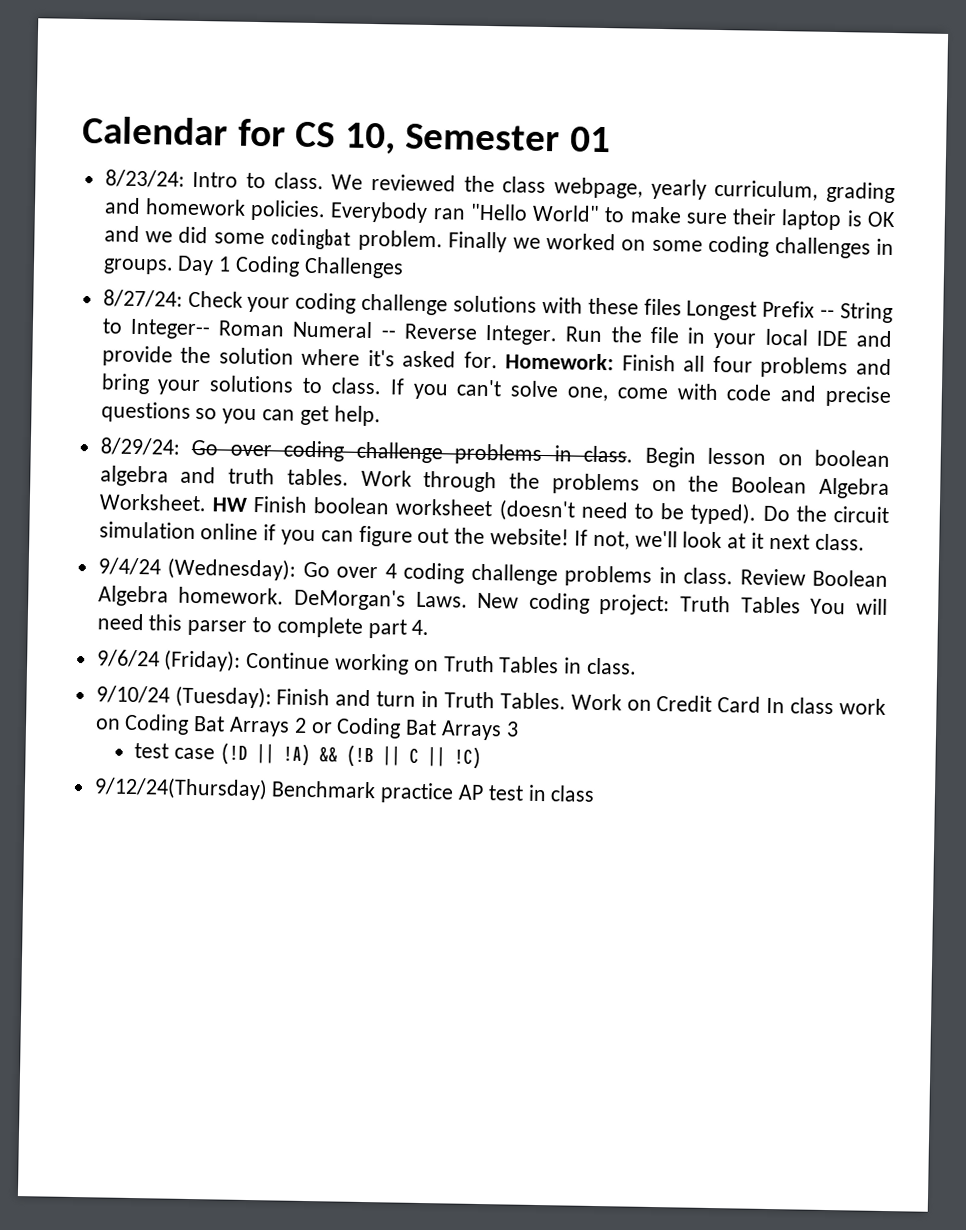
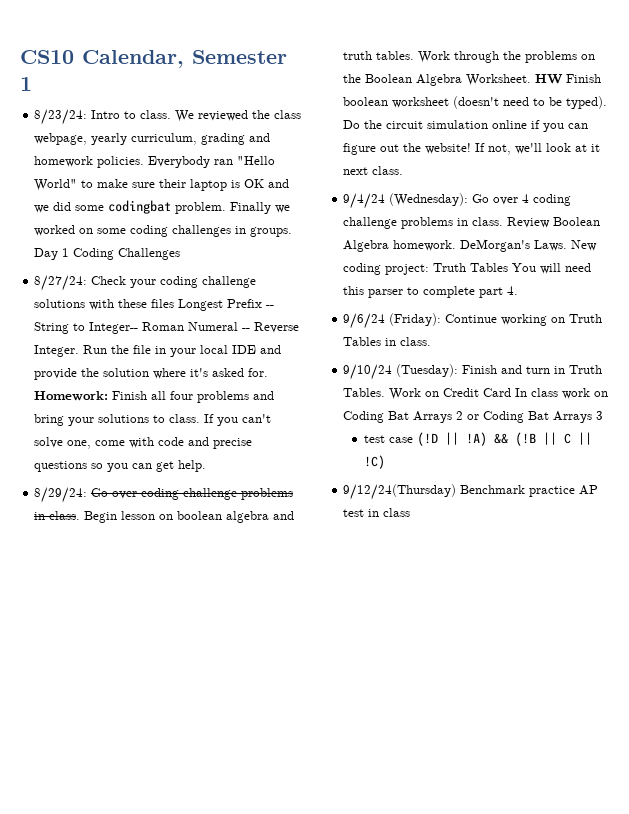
- Calendar for CS 10, Semester 01
+ CS10 Calendar, Semester 1

